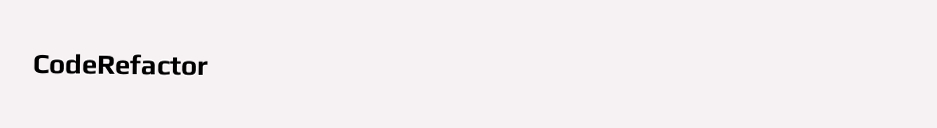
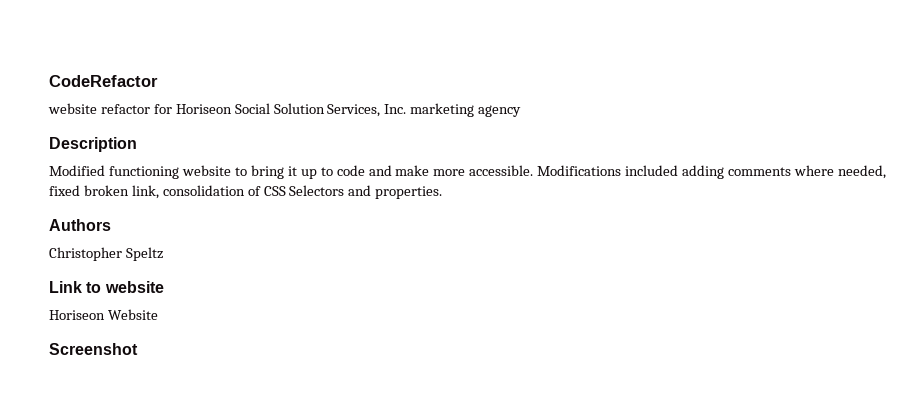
+ website refactor for Horiseon Social Solution Services, Inc. marketing agency
+ Description
+ Modified functioning website to bring it up to code and make more accessible. Modifications included adding comments where needed, fixed broken link, consolidation of CSS Selectors and properties.
+ Authors
+ Christopher Speltz
+ Link to website
+ Horiseon Website
+ Screenshot

